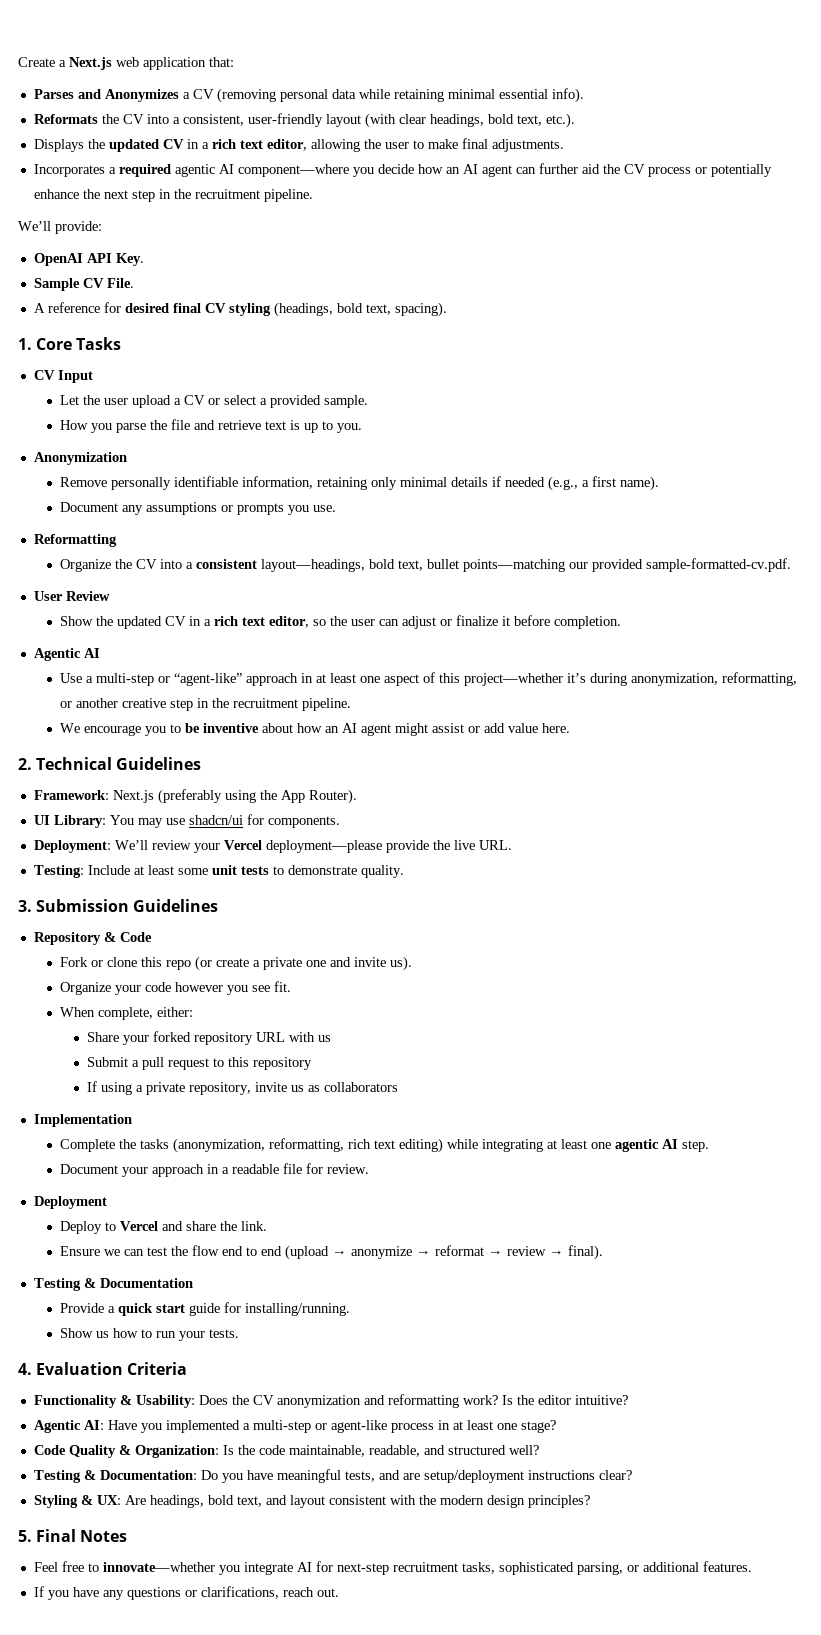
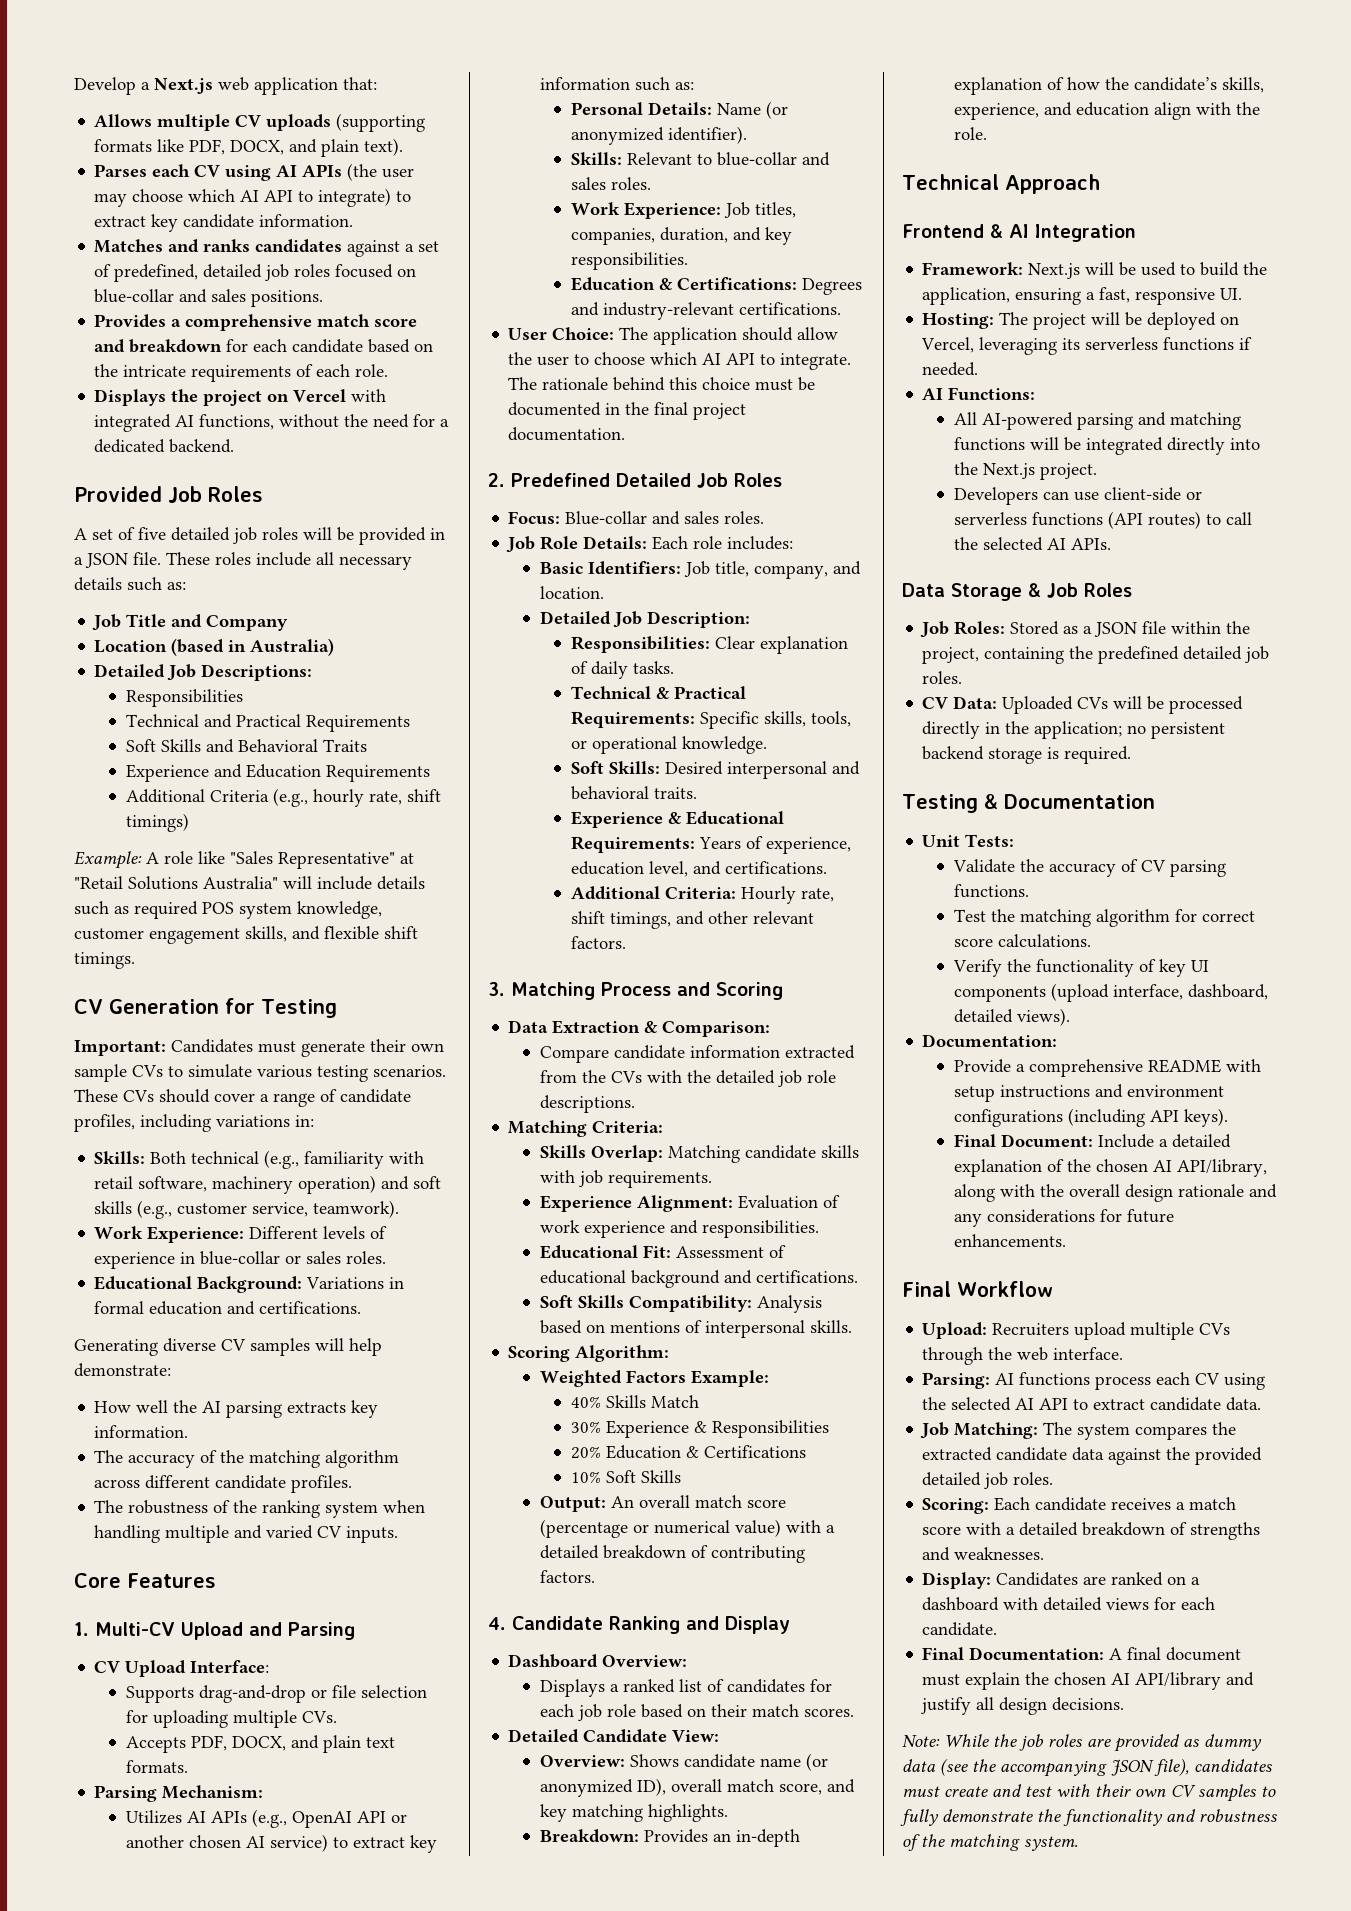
- Create a Next.js web application that:
+ Develop a Next.js web application that:
- Parses and Anonymizes a CV (removing personal data while retaining minimal essential info).
- Reformats the CV into a consistent, user-friendly layout (with clear headings, bold text, etc.).
- Displays the updated CV in a rich text editor, allowing the user to make final adjustments.
- Incorporates a required agentic AI component—where you decide how an AI agent can further aid the CV process or potentially enhance the next step in the recruitment pipeline.
- We’ll provide:
- OpenAI API Key.
- Sample CV File.
- A reference for desired final CV styling (headings, bold text, spacing).
- 1. Core Tasks
- CV Input
- Let the user upload a CV or select a provided sample.
- How you parse the file and retrieve text is up to you.
- Anonymization
- Remove personally identifiable information, retaining only minimal details if needed (e.g., a first name).
- Document any assumptions or prompts you use.
- Reformatting
- Organize the CV into a consistent layout—headings, bold text, bullet points—matching our provided sample-formatted-cv.pdf.
- User Review
- Show the updated CV in a rich text editor, so the user can adjust or finalize it before completion.
- Agentic AI
- Use a multi-step or “agent-like” approach in at least one aspect of this project—whether it’s during anonymization, reformatting, or another creative step in the recruitment pipeline.
- We encourage you to be inventive about how an AI agent might assist or add value here.
- 2. Technical Guidelines
- Framework: Next.js (preferably using the App Router).
- UI Library: You may use shadcn/ui for components.
- Deployment: We’ll review your Vercel deployment—please provide the live URL.
- Testing: Include at least some unit tests to demonstrate quality.
- 3. Submission Guidelines
- Repository & Code
- Fork or clone this repo (or create a private one and invite us).
- Organize your code however you see fit.
- When complete, either:
- Share your forked repository URL with us
- Submit a pull request to this repository
- If using a private repository, invite us as collaborators
- Implementation
- Complete the tasks (anonymization, reformatting, rich text editing) while integrating at least one agentic AI step.
- Document your approach in a readable file for review.
- Deployment
- Deploy to Vercel and share the link.
- Ensure we can test the flow end to end (upload → anonymize → reformat → review → final).
+ Allows multiple CV uploads (supporting formats like PDF, DOCX, and plain text).
+ Parses each CV using AI APIs (the user may choose which AI API to integrate) to extract key candidate information.
+ Matches and ranks candidates against a set of predefined, detailed job roles focused on blue-collar and sales positions.
+ Provides a comprehensive match score and breakdown for each candidate based on the intricate requirements of each role.
+ Displays the project on Vercel with integrated AI functions, without the need for a dedicated backend.
+ Provided Job Roles
+ A set of five detailed job roles will be provided in a JSON file. These roles include all necessary details such as:
+ Job Title and Company
+ Location (based in Australia)
+ Detailed Job Descriptions:
+ Responsibilities
+ Technical and Practical Requirements
+ Soft Skills and Behavioral Traits
+ Experience and Education Requirements
+ Additional Criteria (e.g., hourly rate, shift timings)
+ Example: A role like "Sales Representative" at "Retail Solutions Australia" will include details such as required POS system knowledge, customer engagement skills, and flexible shift timings.
+ CV Generation for Testing
+ Important: Candidates must generate their own sample CVs to simulate various testing scenarios. These CVs should cover a range of candidate profiles, including variations in:
+ Skills: Both technical (e.g., familiarity with retail software, machinery operation) and soft skills (e.g., customer service, teamwork).
+ Work Experience: Different levels of experience in blue-collar or sales roles.
+ Educational Background: Variations in formal education and certifications.
+ Generating diverse CV samples will help demonstrate:
+ How well the AI parsing extracts key information.
+ The accuracy of the matching algorithm across different candidate profiles.
+ The robustness of the ranking system when handling multiple and varied CV inputs.
+ Core Features
+ 1. Multi-CV Upload and Parsing
+ CV Upload Interface:
+ Supports drag-and-drop or file selection for uploading multiple CVs.
+ Accepts PDF, DOCX, and plain text formats.
+ Parsing Mechanism:
+ Utilizes AI APIs (e.g., OpenAI API or another chosen AI service) to extract key information such as:
+ Personal Details: Name (or anonymized identifier).
+ Skills: Relevant to blue-collar and sales roles.
+ Work Experience: Job titles, companies, duration, and key responsibilities.
+ Education & Certifications: Degrees and industry-relevant certifications.
+ User Choice: The application should allow the user to choose which AI API to integrate. The rationale behind this choice must be documented in the final project documentation.
+ 2. Predefined Detailed Job Roles
+ Focus: Blue-collar and sales roles.
+ Job Role Details: Each role includes:
+ Basic Identifiers: Job title, company, and location.
+ Detailed Job Description:
+ Responsibilities: Clear explanation of daily tasks.
+ Technical & Practical Requirements: Specific skills, tools, or operational knowledge.
+ Soft Skills: Desired interpersonal and behavioral traits.
+ Experience & Educational Requirements: Years of experience, education level, and certifications.
+ Additional Criteria: Hourly rate, shift timings, and other relevant factors.
+ 3. Matching Process and Scoring
+ Data Extraction & Comparison:
+ Compare candidate information extracted from the CVs with the detailed job role descriptions.
+ Matching Criteria:
+ Skills Overlap: Matching candidate skills with job requirements.
+ Experience Alignment: Evaluation of work experience and responsibilities.
+ Educational Fit: Assessment of educational background and certifications.
+ Soft Skills Compatibility: Analysis based on mentions of interpersonal skills.
+ Scoring Algorithm:
+ Weighted Factors Example:
+ 40% Skills Match
+ 30% Experience & Responsibilities
+ 20% Education & Certifications
+ 10% Soft Skills
+ Output: An overall match score (percentage or numerical value) with a detailed breakdown of contributing factors.
+ 4. Candidate Ranking and Display
+ Dashboard Overview:
+ Displays a ranked list of candidates for each job role based on their match scores.
+ Detailed Candidate View:
+ Overview: Shows candidate name (or anonymized ID), overall match score, and key matching highlights.
+ Breakdown: Provides an in-depth explanation of how the candidate’s skills, experience, and education align with the role.
+ Technical Approach
+ Frontend & AI Integration
+ Framework: Next.js will be used to build the application, ensuring a fast, responsive UI.
+ Hosting: The project will be deployed on Vercel, leveraging its serverless functions if needed.
+ AI Functions:
+ All AI-powered parsing and matching functions will be integrated directly into the Next.js project.
+ Developers can use client-side or serverless functions (API routes) to call the selected AI APIs.
+ Data Storage & Job Roles
+ Job Roles: Stored as a JSON file within the project, containing the predefined detailed job roles.
+ CV Data: Uploaded CVs will be processed directly in the application; no persistent backend storage is required.
  Testing & Documentation
- Provide a quick start guide for installing/running.
- Show us how to run your tests.
- 4. Evaluation Criteria
- Functionality & Usability: Does the CV anonymization and reformatting work? Is the editor intuitive?
- Agentic AI: Have you implemented a multi-step or agent-like process in at least one stage?
- Code Quality & Organization: Is the code maintainable, readable, and structured well?
- Testing & Documentation: Do you have meaningful tests, and are setup/deployment instructions clear?
- Styling & UX: Are headings, bold text, and layout consistent with the modern design principles?
- 5. Final Notes
- Feel free to innovate—whether you integrate AI for next-step recruitment tasks, sophisticated parsing, or additional features.
- If you have any questions or clarifications, reach out.
+ Unit Tests:
+ Validate the accuracy of CV parsing functions.
+ Test the matching algorithm for correct score calculations.
+ Verify the functionality of key UI components (upload interface, dashboard, detailed views).
+ Documentation:
+ Provide a comprehensive README with setup instructions and environment configurations (including API keys).
+ Final Document: Include a detailed explanation of the chosen AI API/library, along with the overall design rationale and any considerations for future enhancements.
+ Final Workflow
+ Upload: Recruiters upload multiple CVs through the web interface.
+ Parsing: AI functions process each CV using the selected AI API to extract candidate data.
+ Job Matching: The system compares the extracted candidate data against the provided detailed job roles.
+ Scoring: Each candidate receives a match score with a detailed breakdown of strengths and weaknesses.
+ Display: Candidates are ranked on a dashboard with detailed views for each candidate.
+ Final Documentation: A final document must explain the chosen AI API/library and justify all design decisions.
+ Note: While the job roles are provided as dummy data (see the accompanying JSON file), candidates must create and test with their own CV samples to fully demonstrate the functionality and robustness of the matching system.

